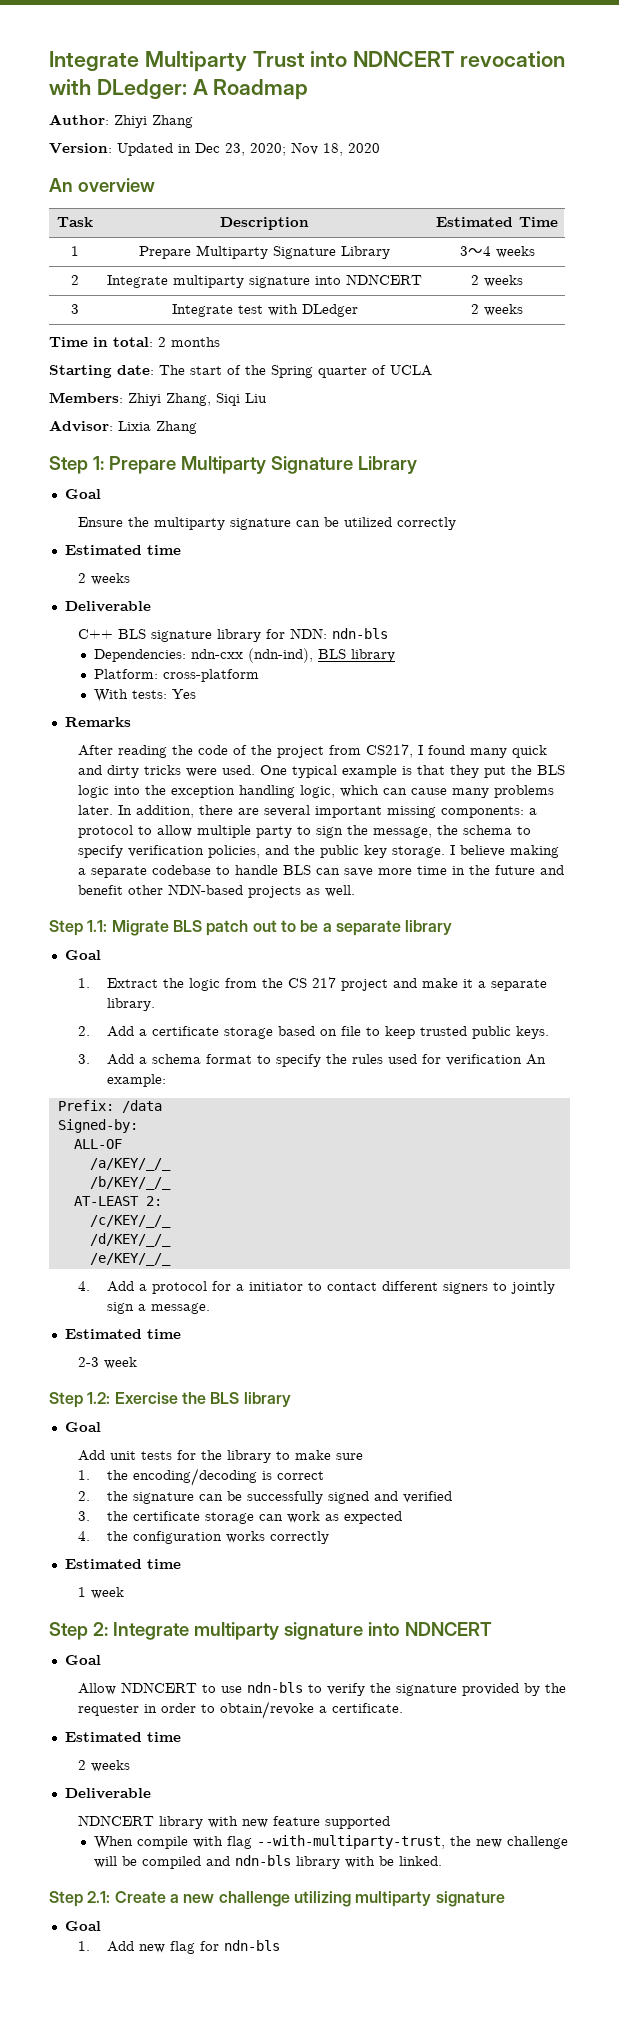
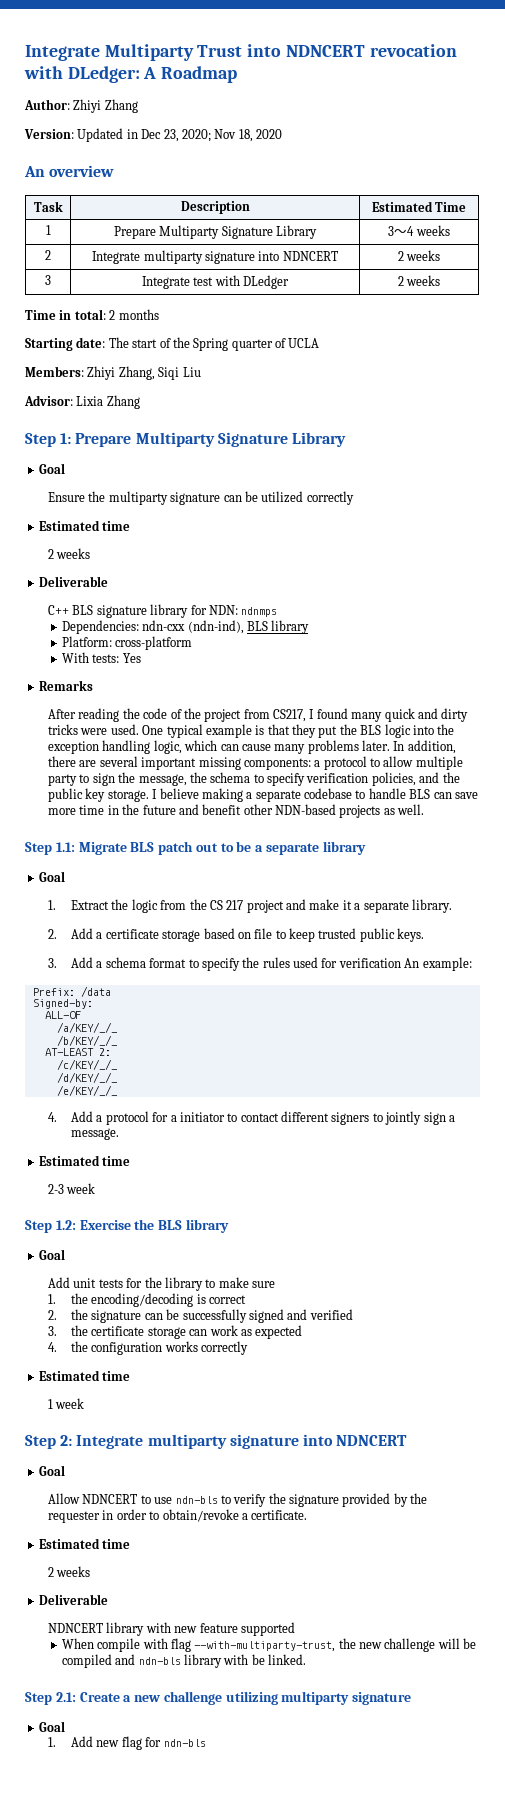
- C++ BLS signature library for NDN: ndn-bls
+ C++ BLS signature library for NDN: ndnmps

